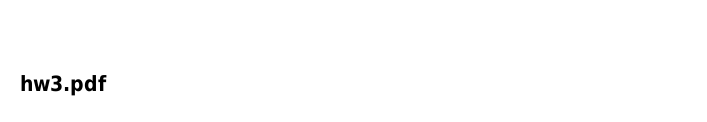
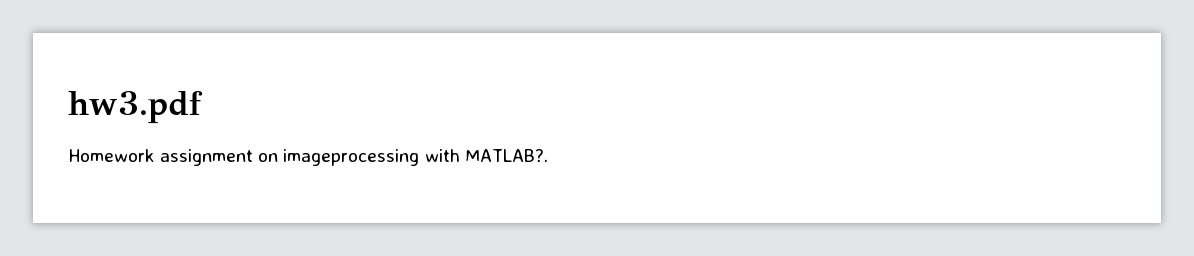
+ Homework assignment on imageprocessing with MATLAB?.

